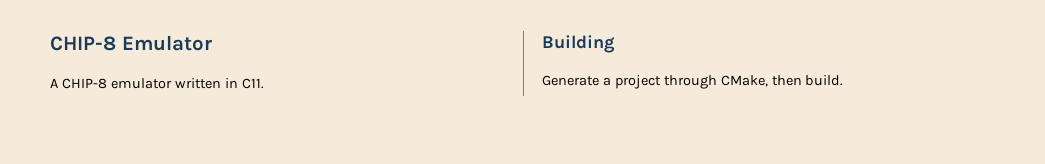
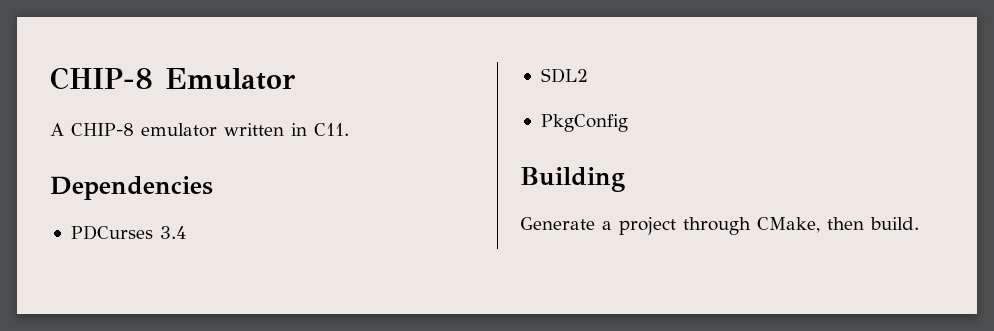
+ Dependencies
+ PDCurses 3.4
+ SDL2
+ PkgConfig

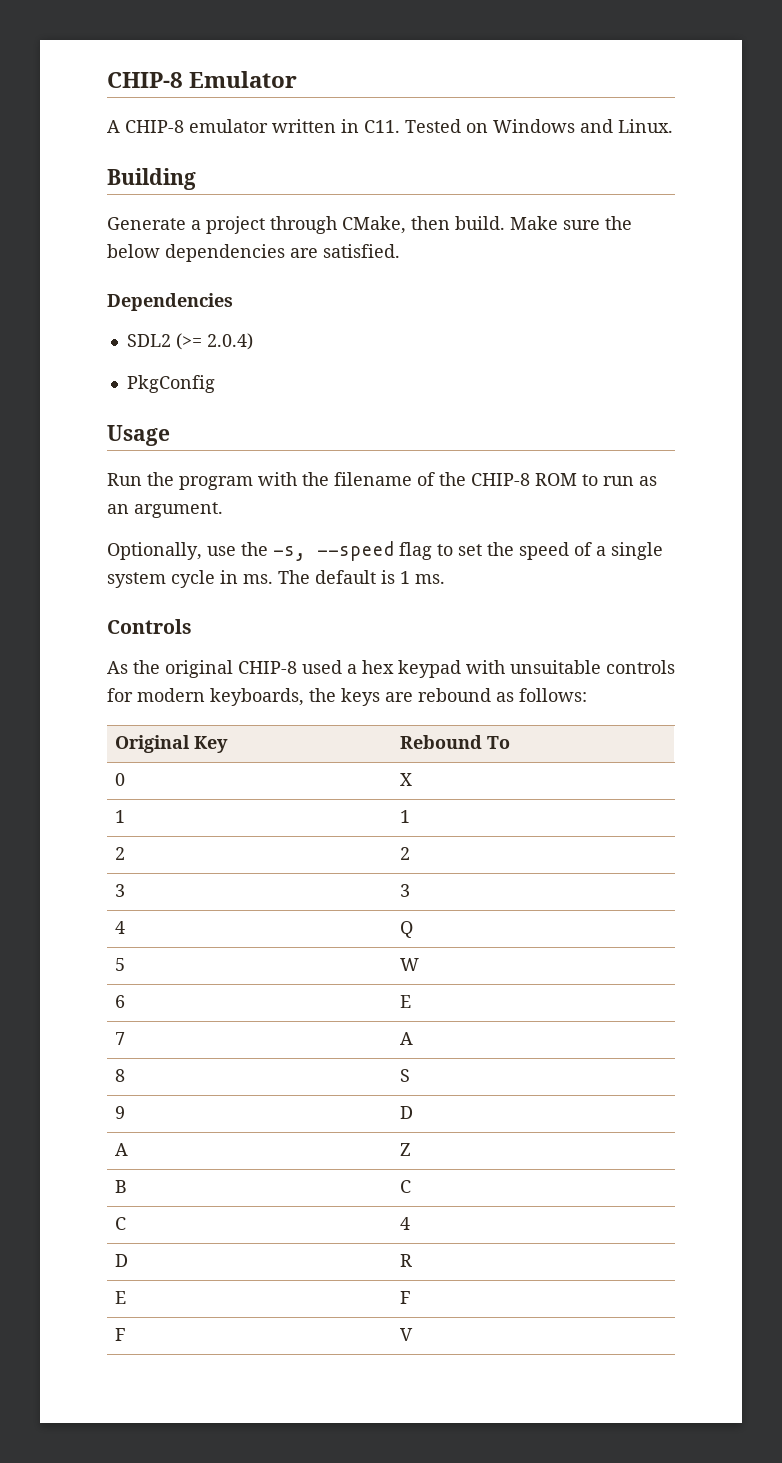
- A CHIP-8 emulator written in C11.
- Dependencies
- PDCurses 3.4
- SDL2
- PkgConfig
+ A CHIP-8 emulator written in C11. Tested on Windows and Linux.
+ Make sure the below dependencies are satisfied.
+ Dependencies
+ SDL2 (>= 2.0.4)
+ PkgConfig
+ Usage
+ Run the program with the filename of the CHIP-8 ROM to run as an argument.
+ Optionally, use the -s, --speed flag to set the speed of a single system cycle in ms. The default is 1 ms.
+ Controls
+ As the original CHIP-8 used a hex keypad with unsuitable controls for modern keyboards, the keys are rebound as follows:
+ Original Key | Rebound To
+ 0 | X
+ 1 | 1
+ 2 | 2
+ 3 | 3
+ 4 | Q
+ 5 | W
+ 6 | E
+ 7 | A
+ 8 | S
+ 9 | D
+ A | Z
+ B | C
+ C | 4
+ D | R
+ E | F
+ F | V

